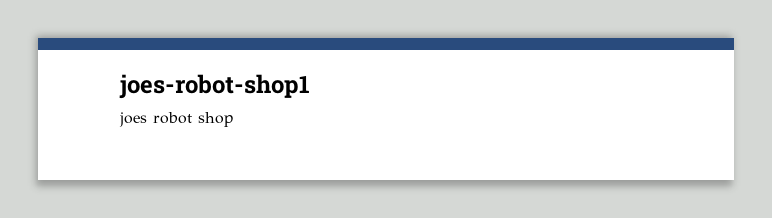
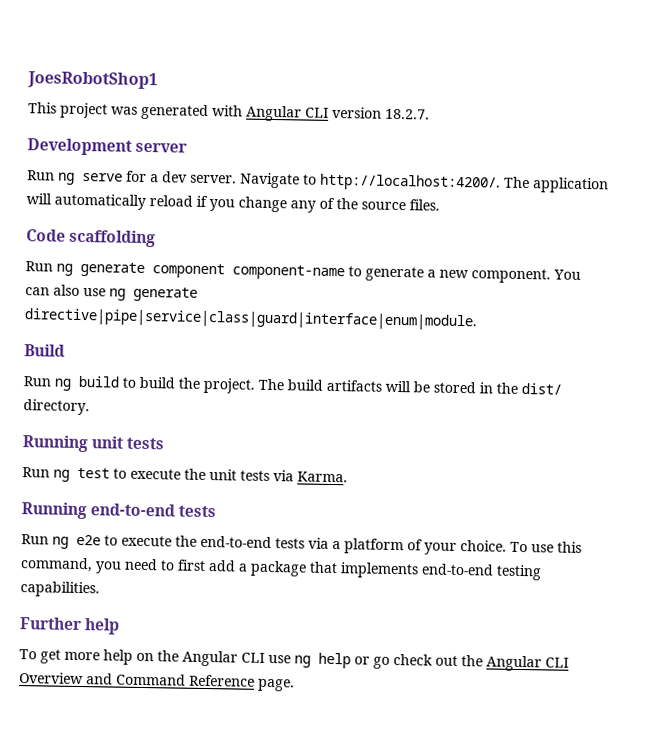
- joes-robot-shop1
- joes robot shop
+ JoesRobotShop1
+ This project was generated with Angular CLI version 18.2.7.
+ Development server
+ Run ng serve for a dev server. Navigate to http://localhost:4200/. The application will automatically reload if you change any of the source files.
+ Code scaffolding
+ Run ng generate component component-name to generate a new component. You can also use ng generate directive|pipe|service|class|guard|interface|enum|module.
+ Build
+ Run ng build to build the project. The build artifacts will be stored in the dist/ directory.
+ Running unit tests
+ Run ng test to execute the unit tests via Karma.
+ Running end-to-end tests
+ Run ng e2e to execute the end-to-end tests via a platform of your choice. To use this command, you need to first add a package that implements end-to-end testing capabilities.
+ Further help
+ To get more help on the Angular CLI use ng help or go check out the Angular CLI Overview and Command Reference page.

